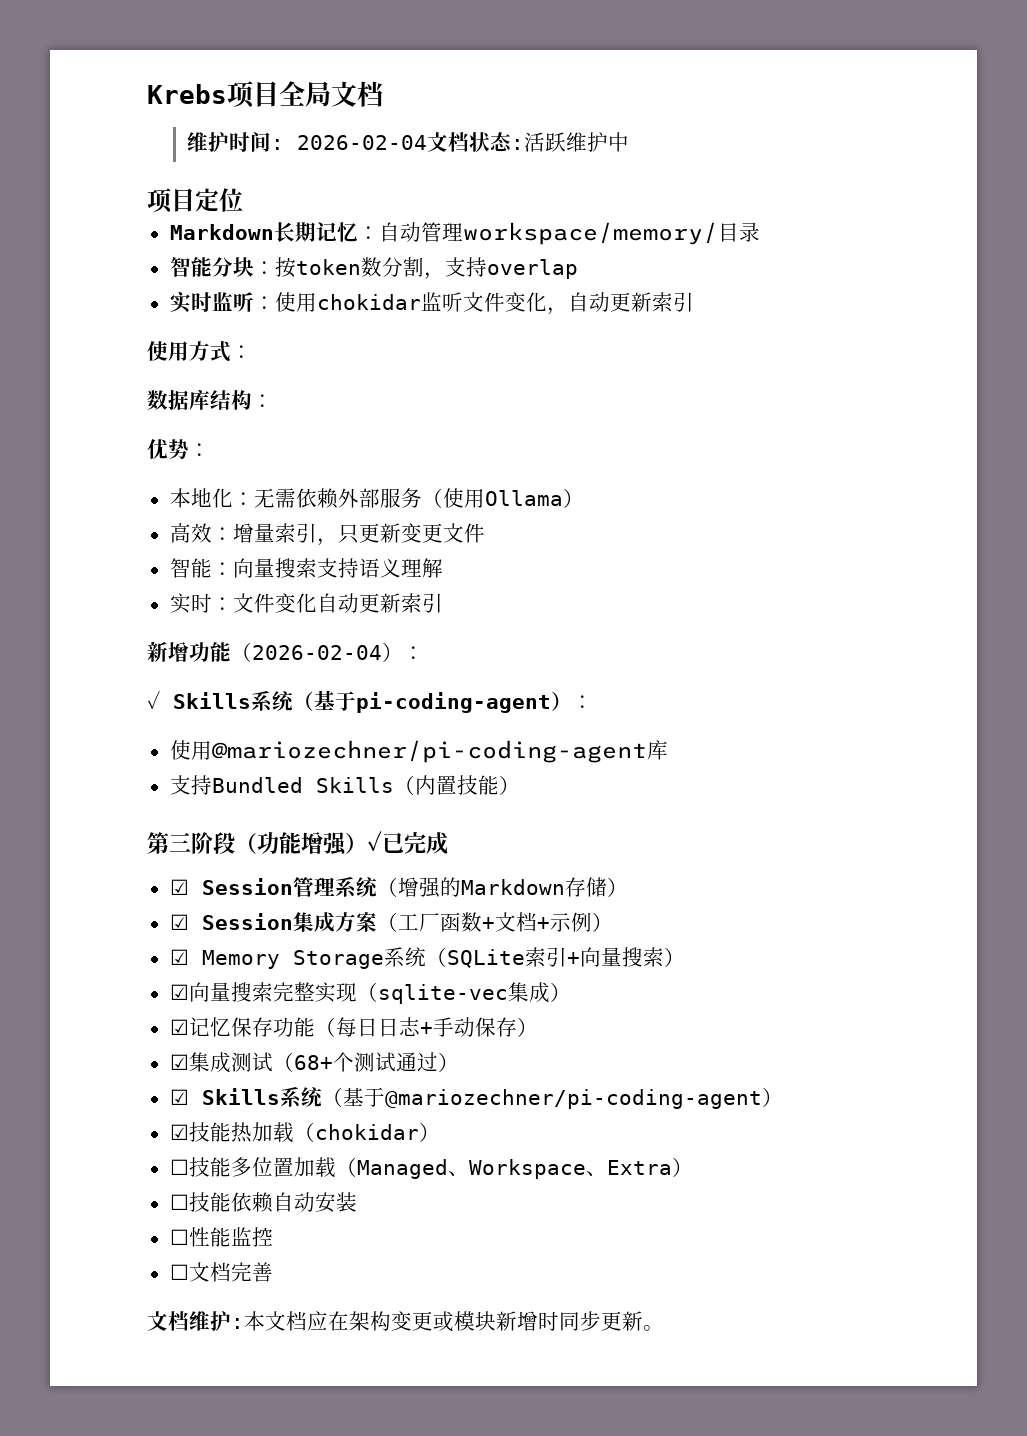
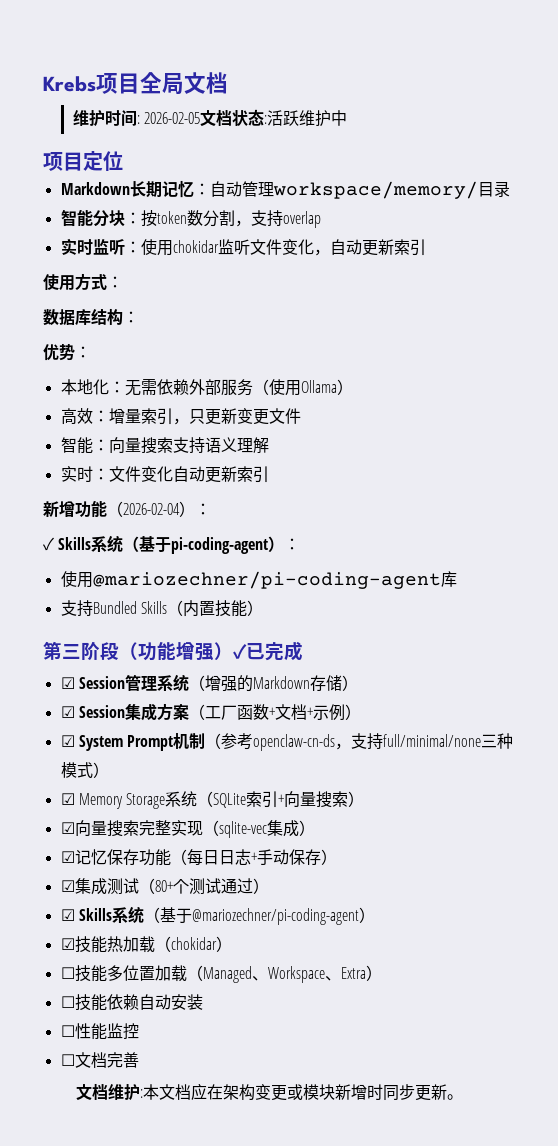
- 维护时间: 2026-02-04文档状态:活跃维护中
+ 维护时间: 2026-02-05文档状态:活跃维护中
+ ☑ System Prompt机制（参考openclaw-cn-ds，支持full/minimal/none三种模式）
- ☑集成测试（68+个测试通过）
+ ☑集成测试（80+个测试通过）

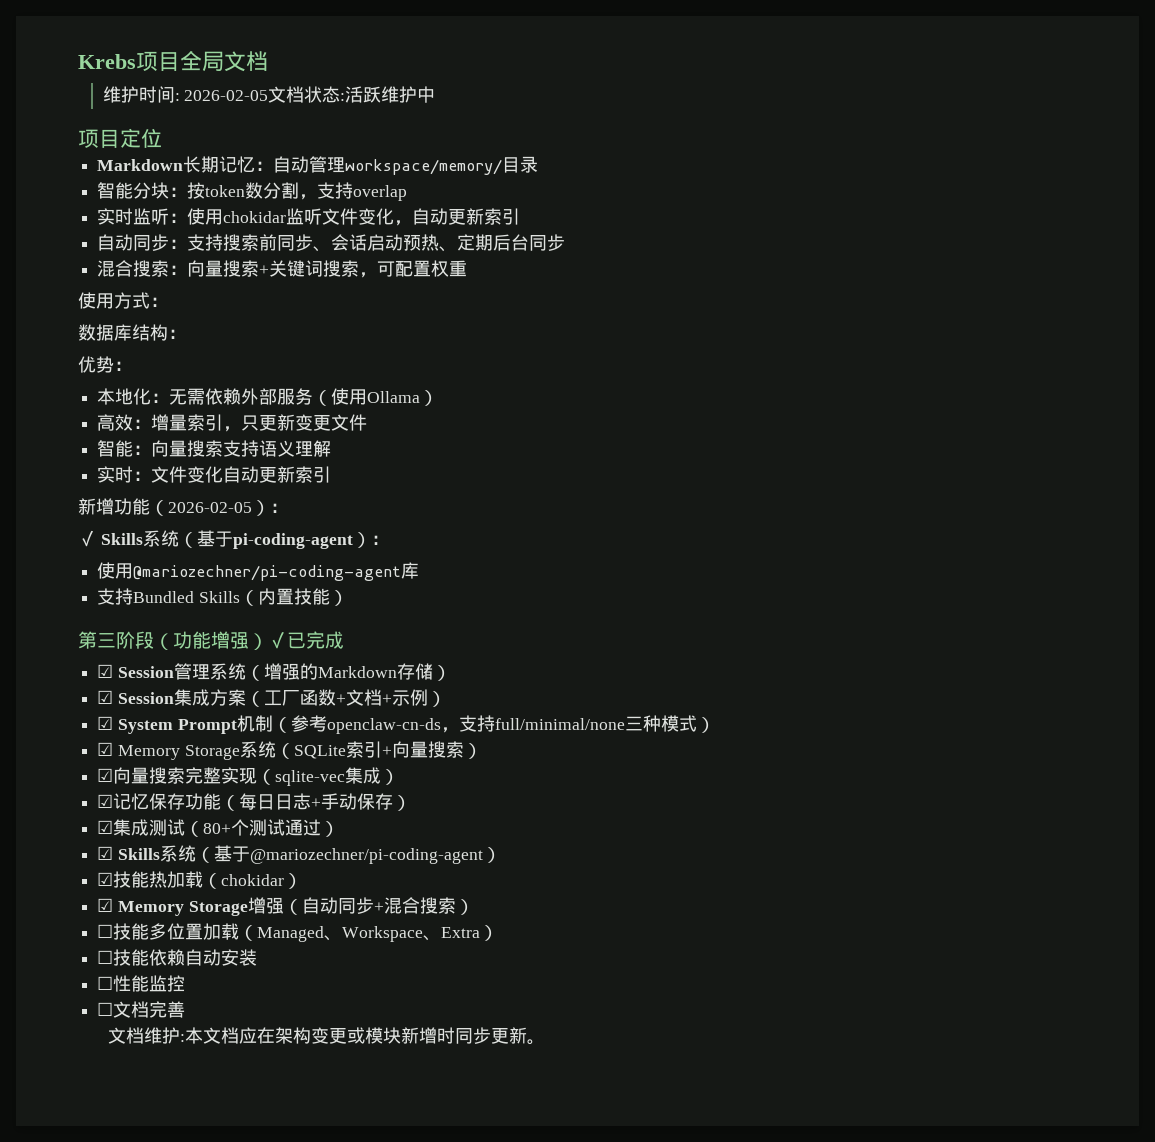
+ 自动同步：支持搜索前同步、会话启动预热、定期后台同步
+ 混合搜索：向量搜索+关键词搜索，可配置权重
- 新增功能（2026-02-04）：
+ 新增功能（2026-02-05）：
+ ☑ Memory Storage增强（自动同步+混合搜索）

